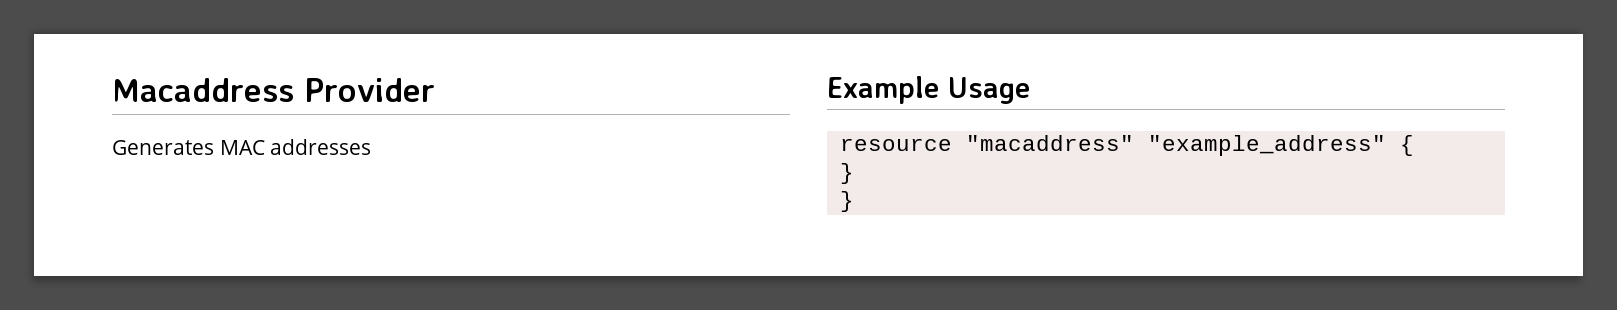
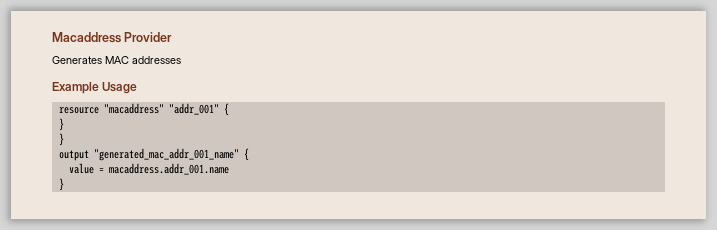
- resource "macaddress" "example_address" {
+ resource "macaddress" "addr_001" {
+ output "generated_mac_addr_001_name" {
+ value = macaddress.addr_001.name
+ }

